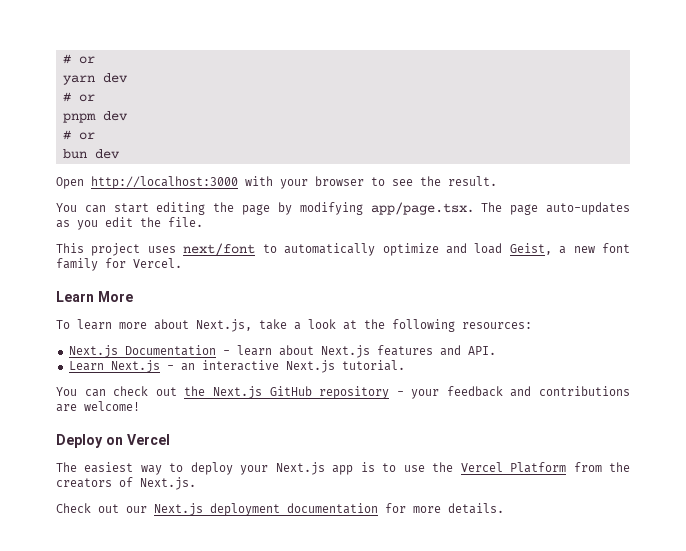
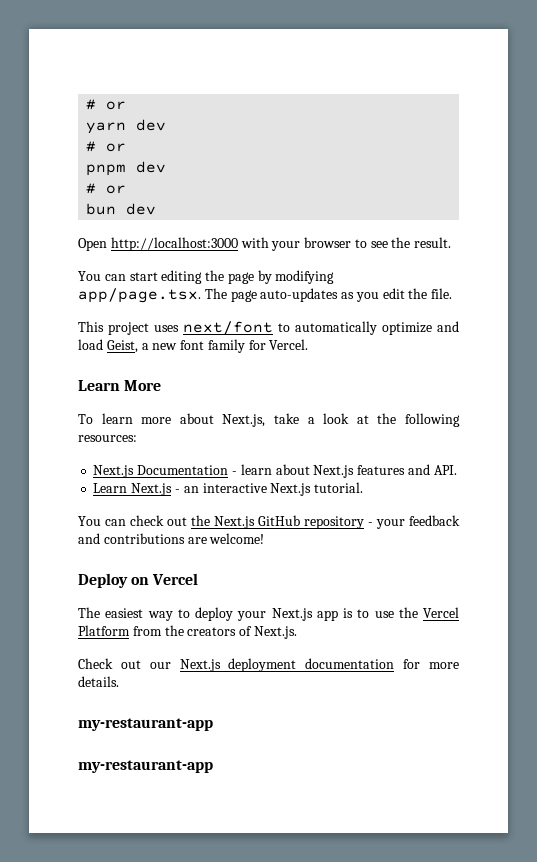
  Check out our Next.js deployment documentation for more details.
+ my-restaurant-app
+ my-restaurant-app

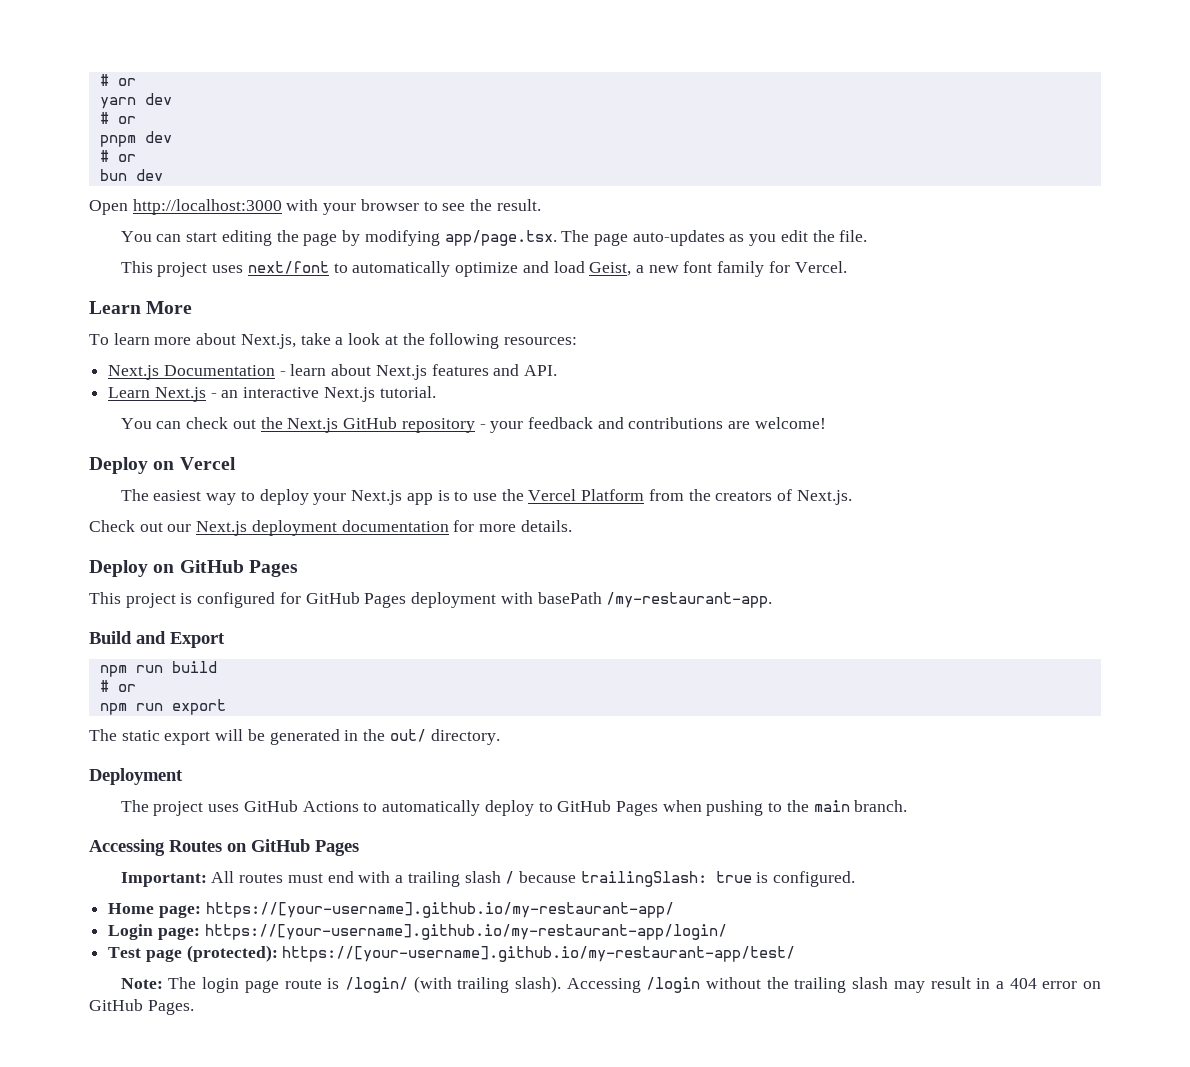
  Check out our Next.js deployment documentation for more details.
- my-restaurant-app
- my-restaurant-app
+ Deploy on GitHub Pages
+ This project is configured for GitHub Pages deployment with basePath /my-restaurant-app.
+ Build and Export
+ npm run build
+ # or
+ npm run export
+ The static export will be generated in the out/ directory.
+ Deployment
+ The project uses GitHub Actions to automatically deploy to GitHub Pages when pushing to the main branch.
+ Accessing Routes on GitHub Pages
+ Important: All routes must end with a trailing slash / because trailingSlash: true is configured.
+ Home page: https://[your-username].github.io/my-restaurant-app/
+ Login page: https://[your-username].github.io/my-restaurant-app/login/
+ Test page (protected): https://[your-username].github.io/my-restaurant-app/test/
+ Note: The login page route is /login/ (with trailing slash). Accessing /login without the trailing slash may result in a 404 error on GitHub Pages.

